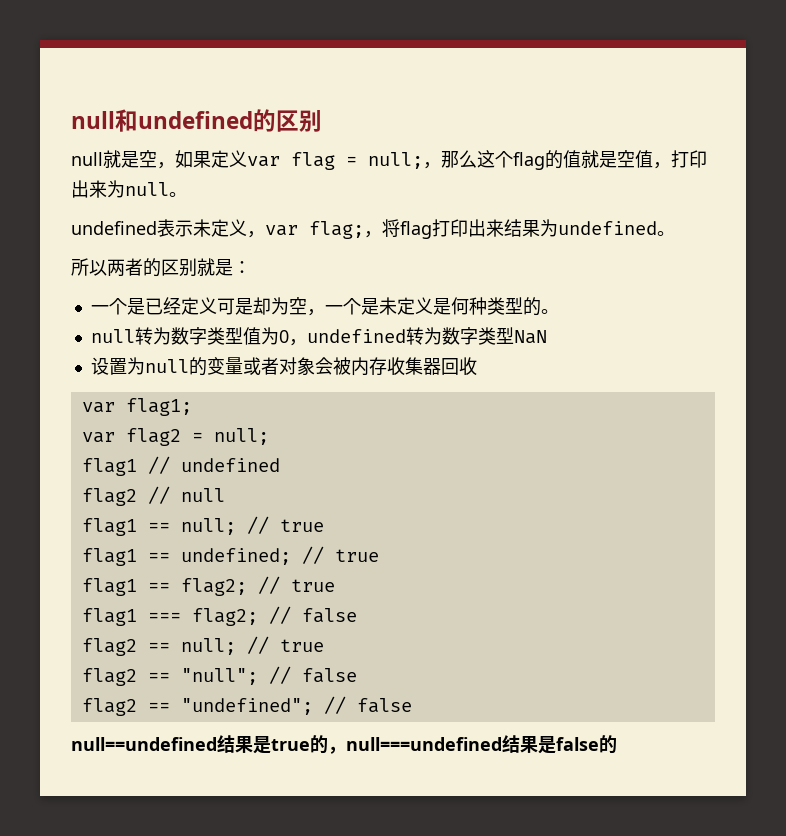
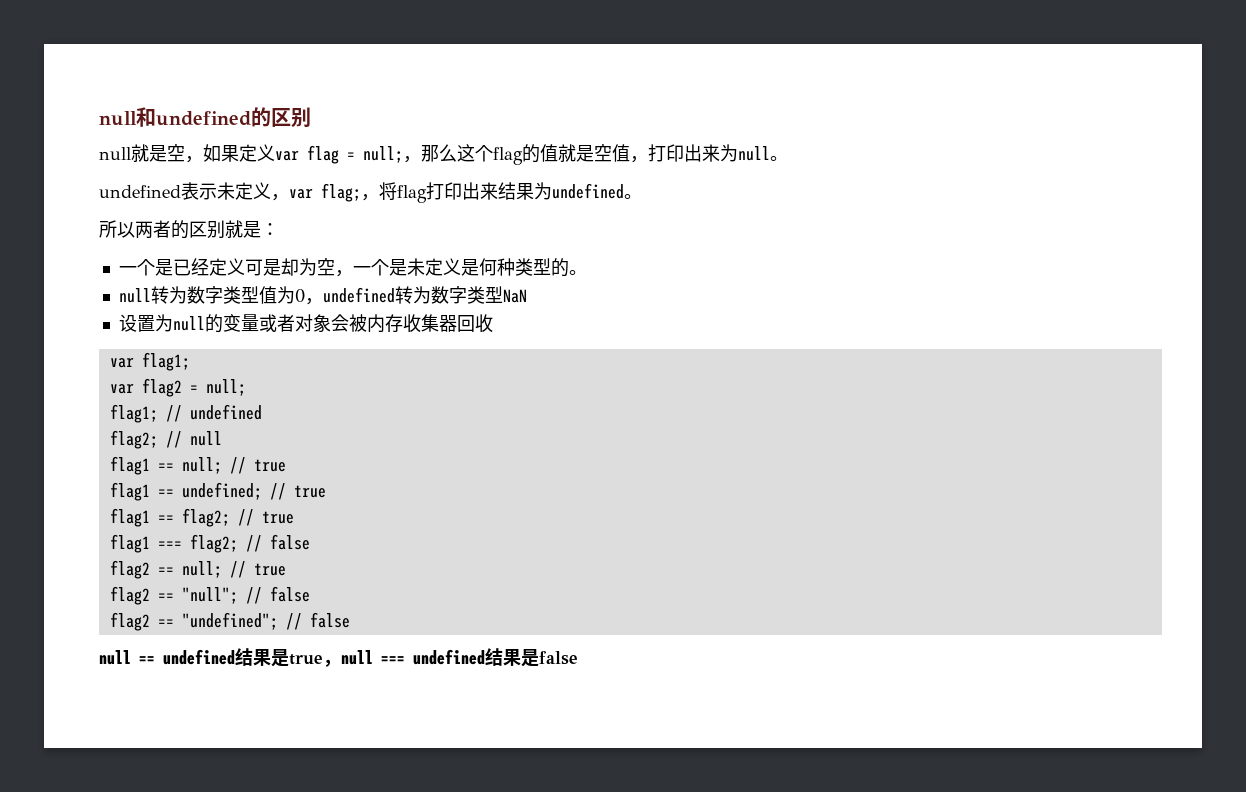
- flag1 // undefined
+ flag1; // undefined
- flag2 // null
+ flag2; // null
- null==undefined结果是true的，null===undefined结果是false的
+ null == undefined结果是true，null === undefined结果是false

